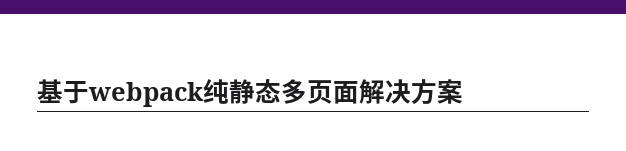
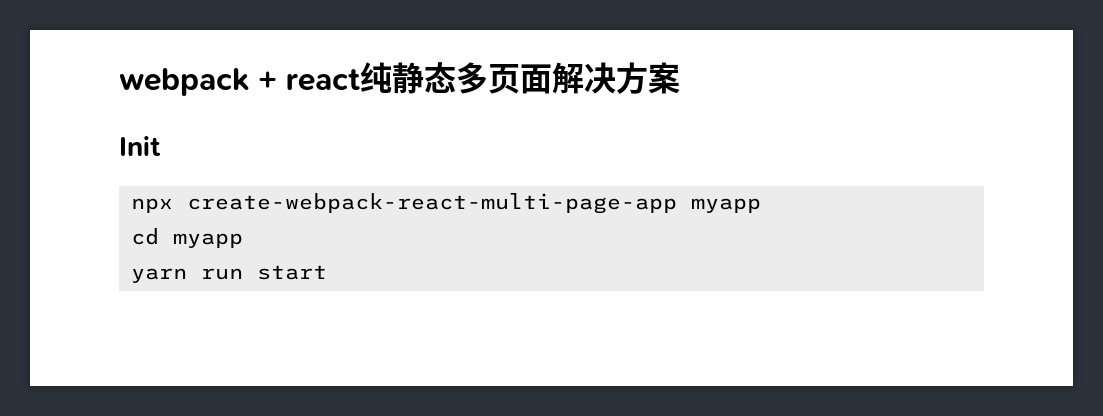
- 基于webpack纯静态多页面解决方案
+ webpack + react纯静态多页面解决方案
+ Init
+ npx create-webpack-react-multi-page-app myapp
+ cd myapp
+ yarn run start

